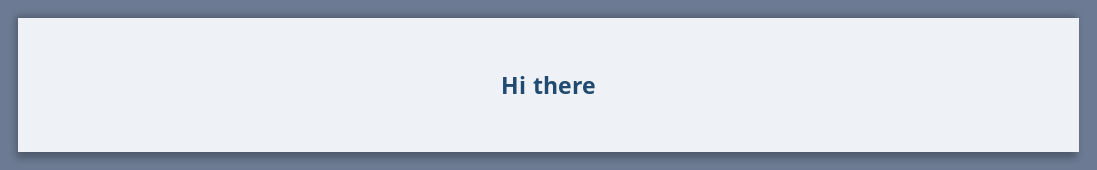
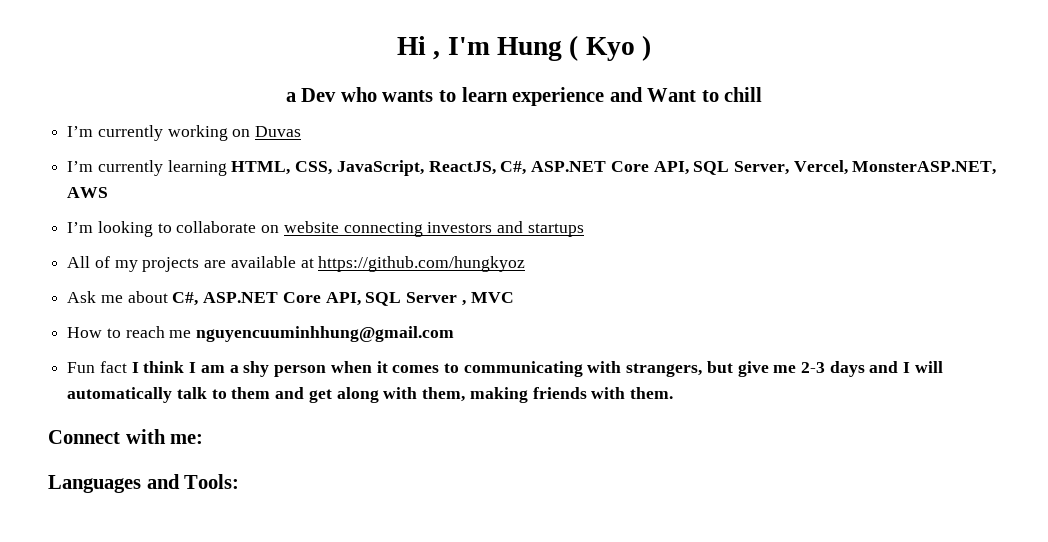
- Hi there
+ Hi , I'm Hung ( Kyo )
+ a Dev who wants to learn experience and Want to chill
+ I’m currently working on Duvas
+ I’m currently learning HTML, CSS, JavaScript, ReactJS, C#, ASP.NET Core API, SQL Server, Vercel, MonsterASP.NET, AWS
+ I’m looking to collaborate on website connecting investors and startups
+ All of my projects are available at https://github.com/hungkyoz
+ Ask me about C#, ASP.NET Core API, SQL Server , MVC
+ How to reach me nguyencuuminhhung@gmail.com
+ Fun fact I think I am a shy person when it comes to communicating with strangers, but give me 2-3 days and I will automatically talk to them and get along with them, making friends with them.
+ Connect with me:
+ Languages and Tools:

